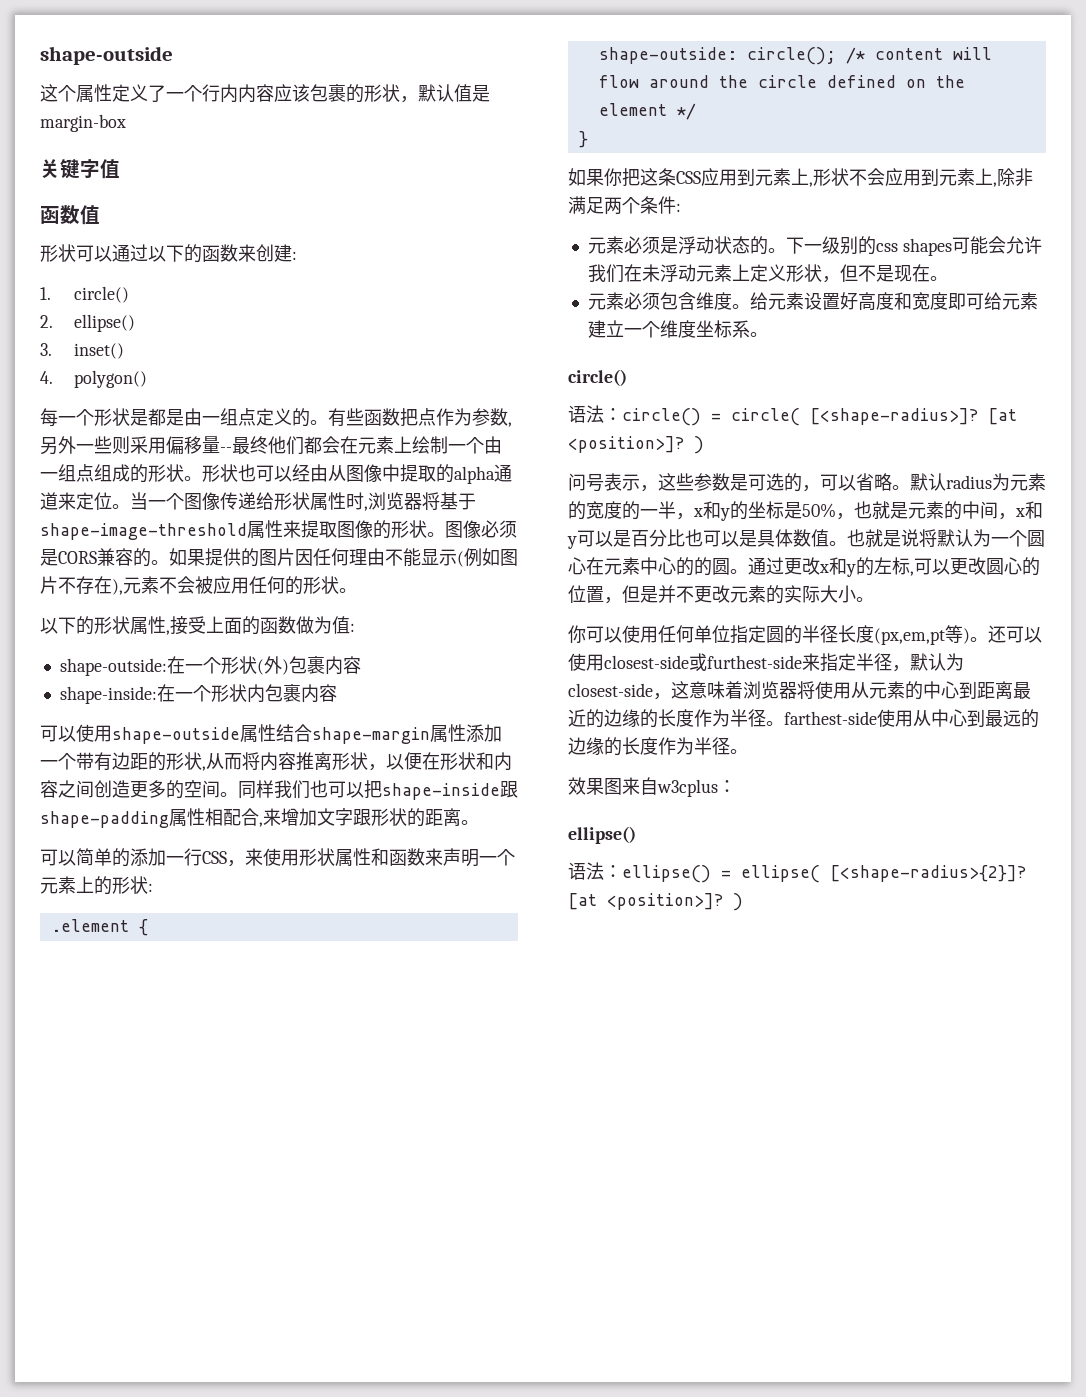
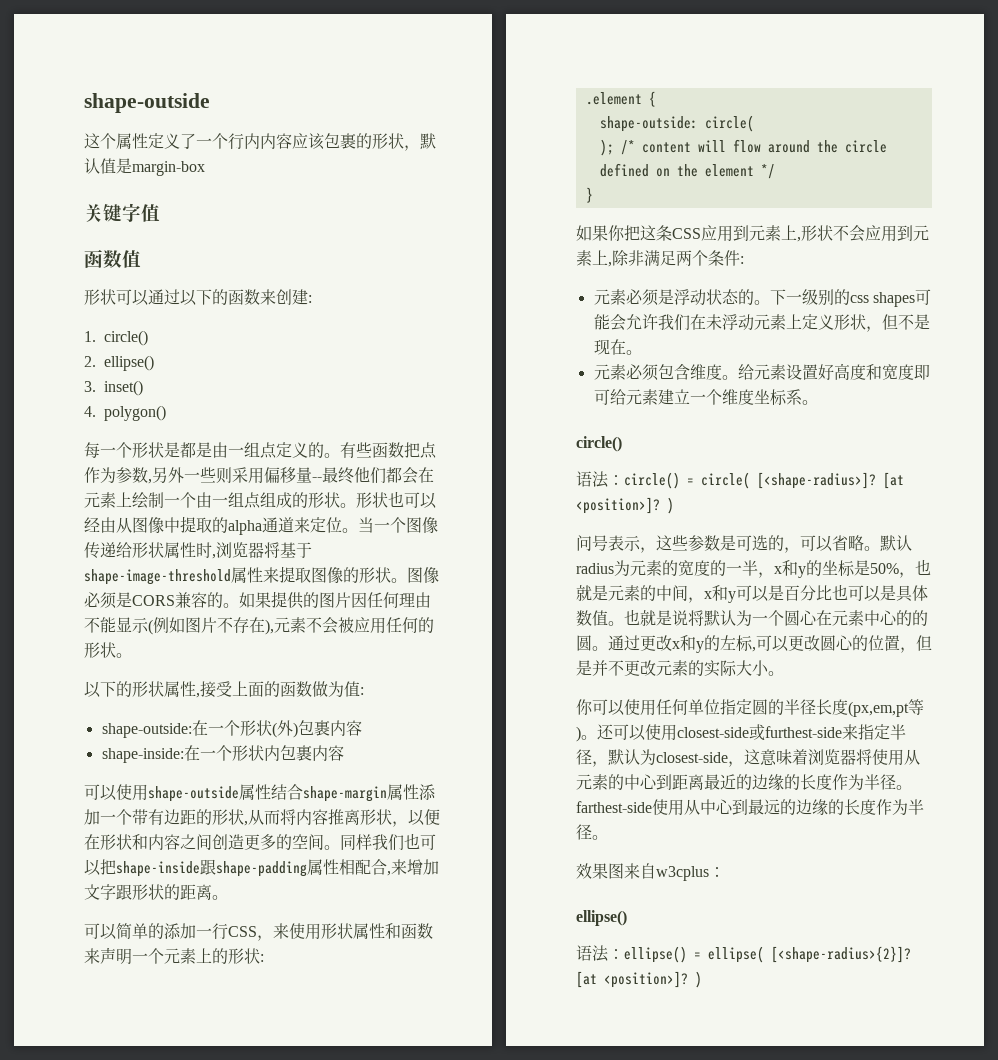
- shape-outside: circle(); /* content will flow around the circle defined on the element */
+ shape-outside: circle(
+ ); /* content will flow around the circle defined on the element */

